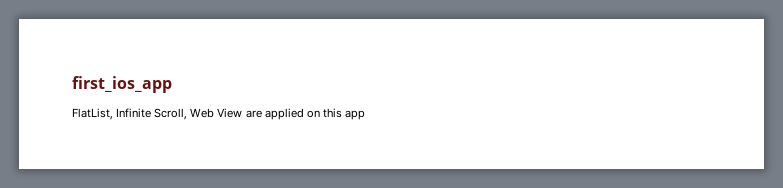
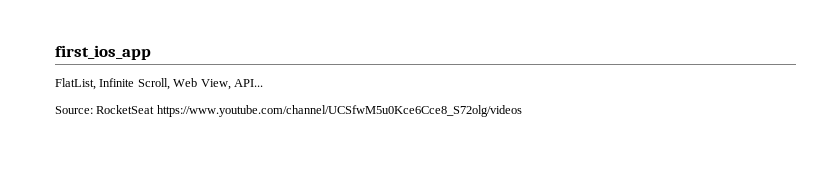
- FlatList, Infinite Scroll, Web View are applied on this app
+ FlatList, Infinite Scroll, Web View, API...
+ Source: RocketSeat https://www.youtube.com/channel/UCSfwM5u0Kce6Cce8_S72olg/videos

